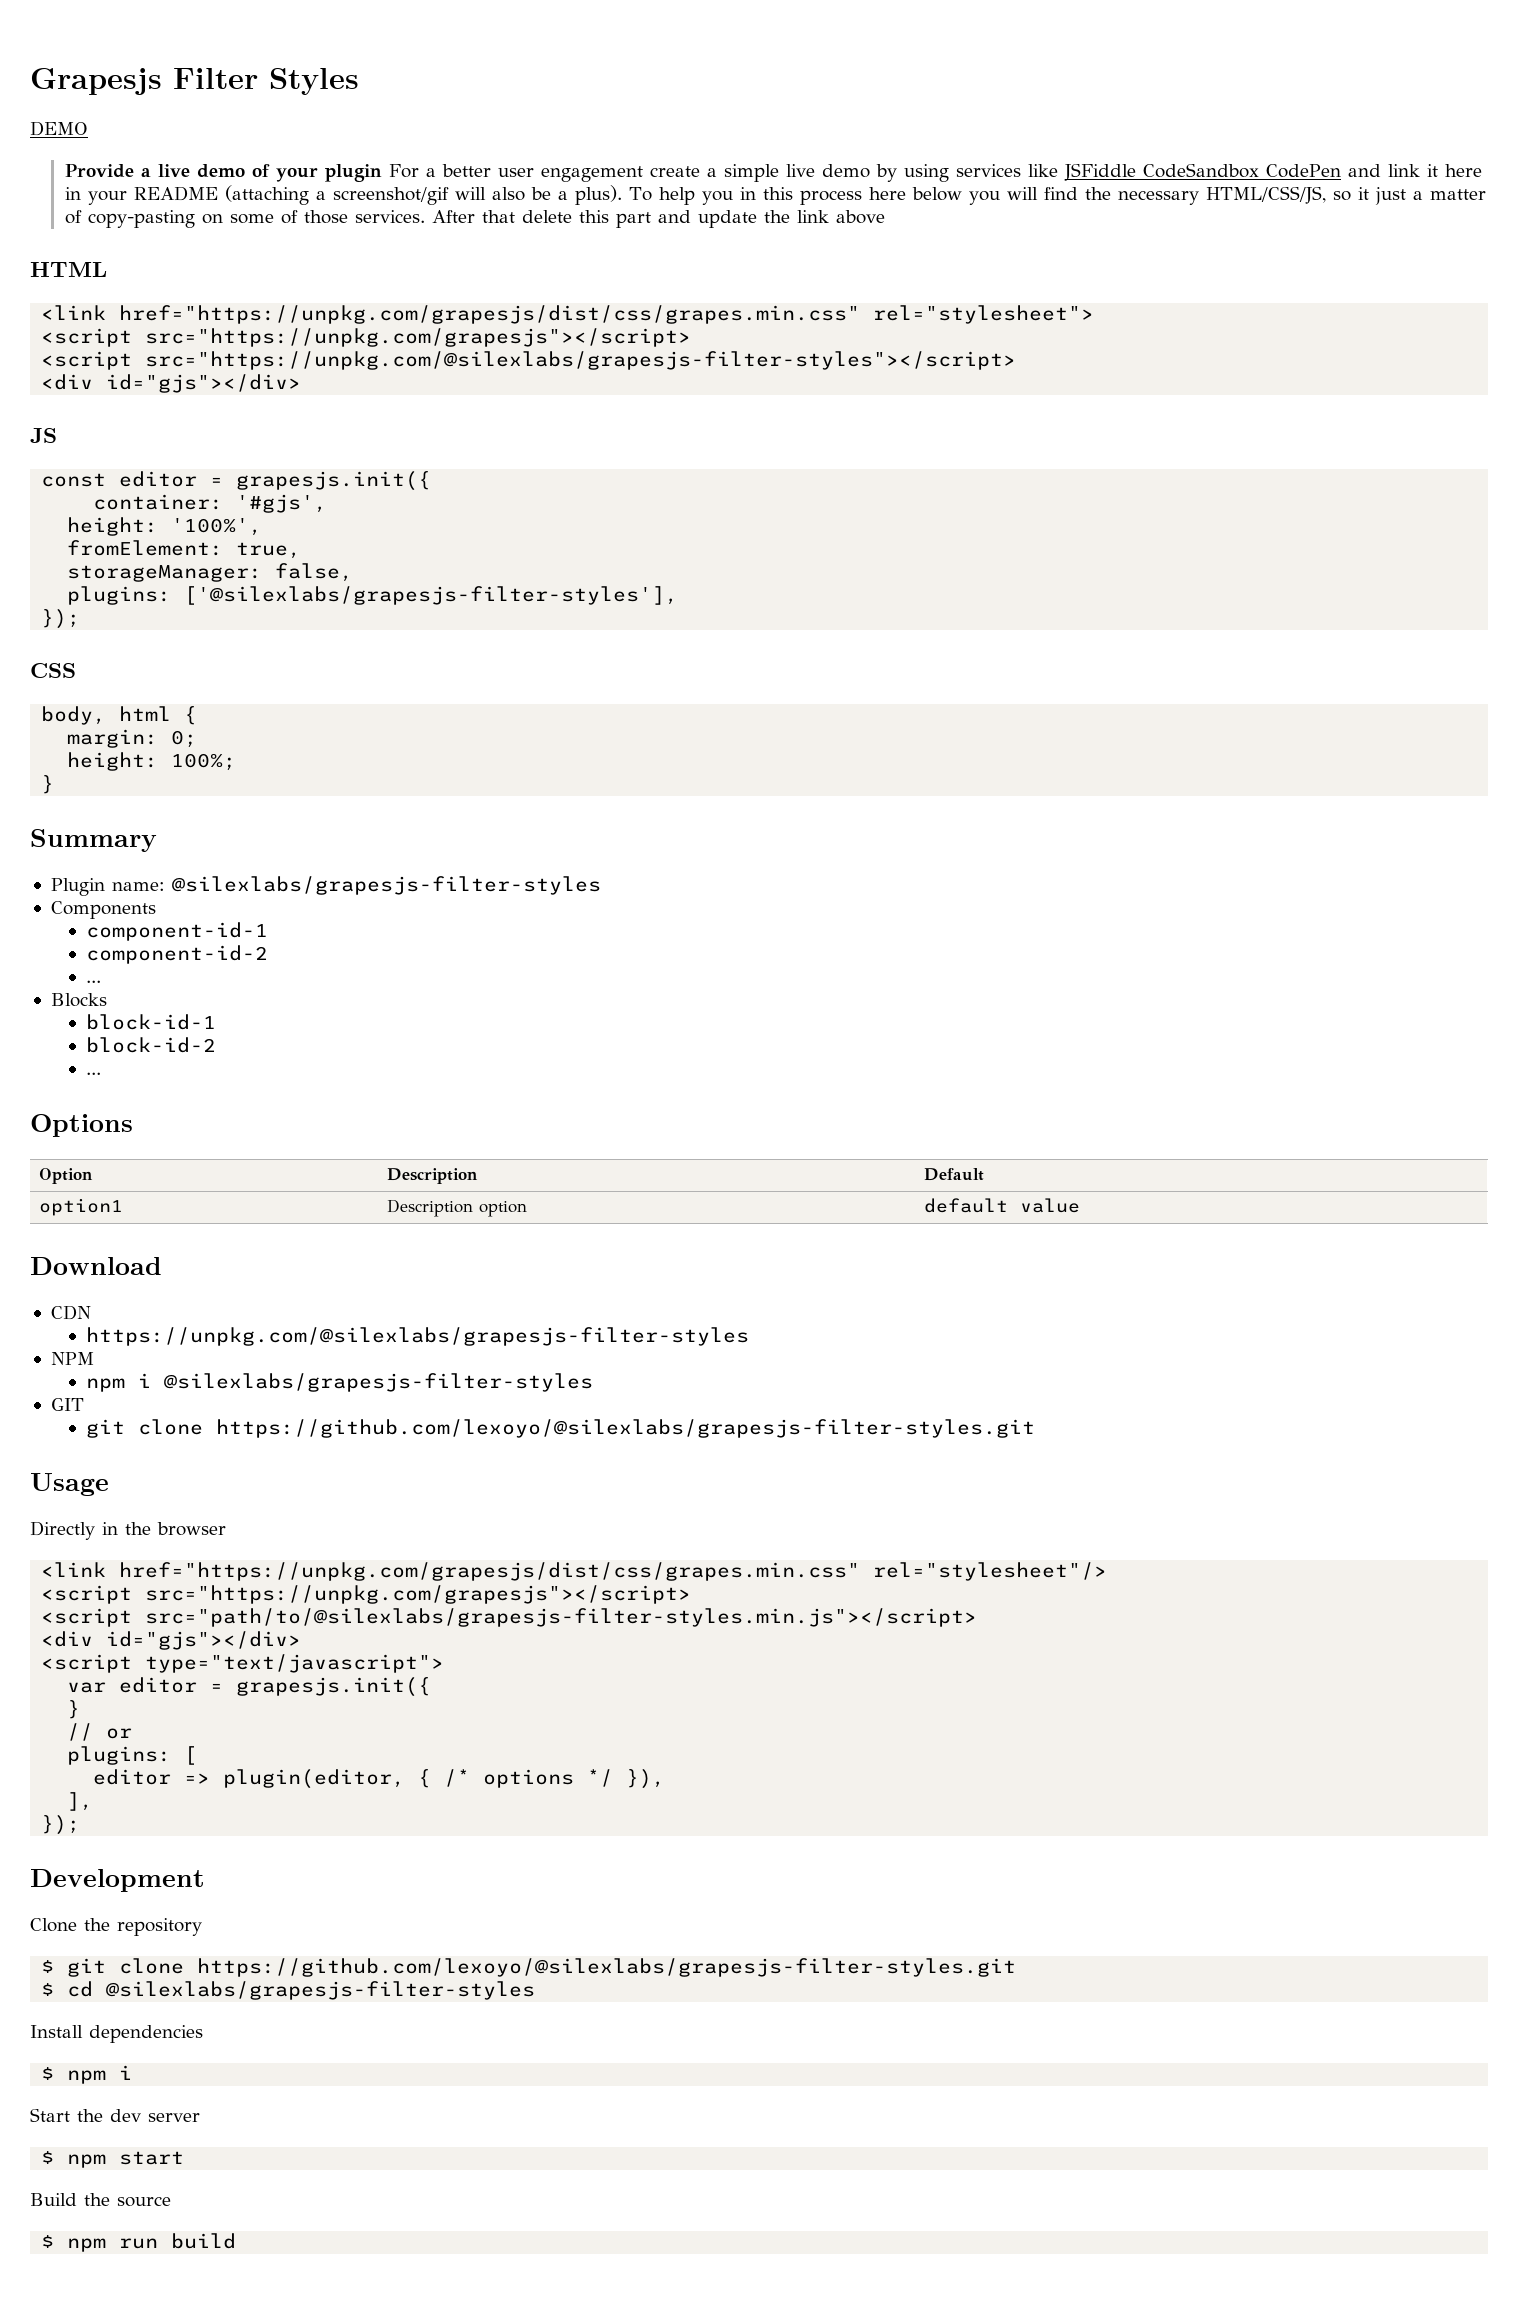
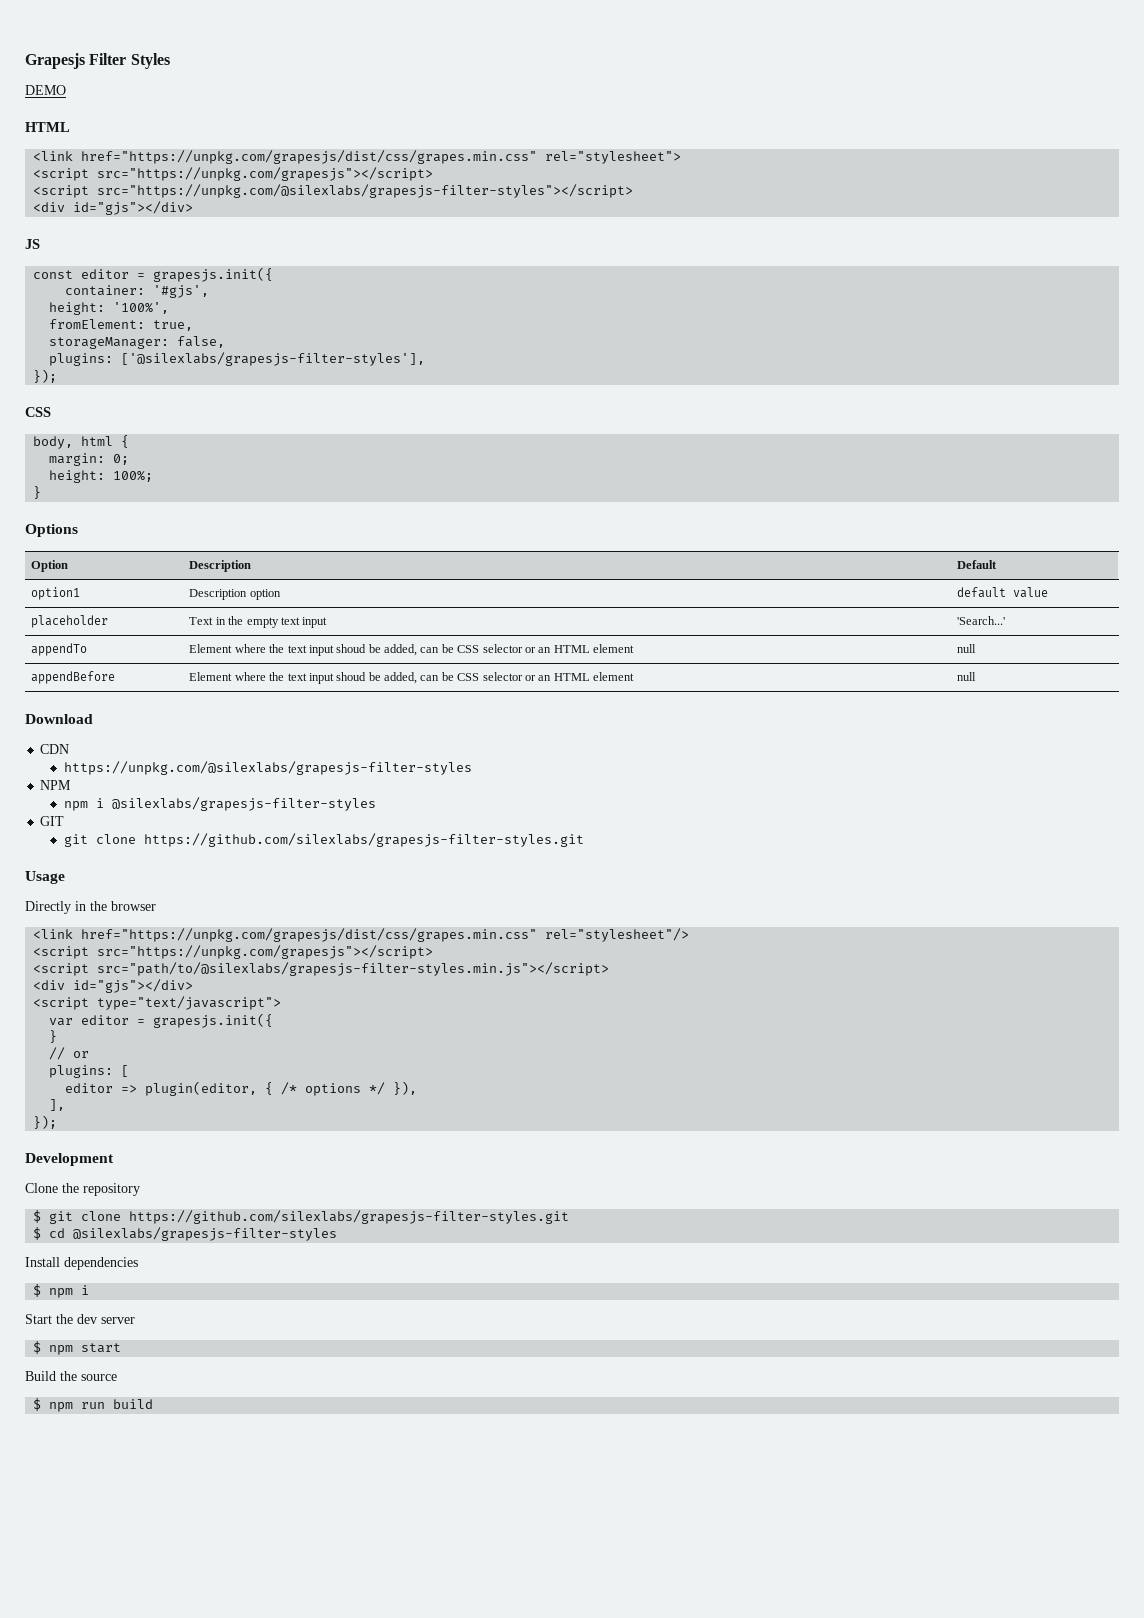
- Provide a live demo of your plugin For a better user engagement create a simple live demo by using services like JSFiddle CodeSandbox CodePen and link it here in your README (attaching a screenshot/gif will also be a plus). To help you in this process here below you will find the necessary HTML/CSS/JS, so it just a matter of copy-pasting on some of those services. After that delete this part and update the link above
- Summary
- Plugin name: @silexlabs/grapesjs-filter-styles
- Components
- component-id-1
- component-id-2
- ...
- Blocks
- block-id-1
- block-id-2
- ...
+ placeholder | Text in the empty text input | 'Search...'
+ appendTo | Element where the text input shoud be added, can be CSS selector or an HTML element | null
+ appendBefore | Element where the text input shoud be added, can be CSS selector or an HTML element | null
  GIT
- git clone https://github.com/lexoyo/@silexlabs/grapesjs-filter-styles.git
+ git clone https://github.com/silexlabs/grapesjs-filter-styles.git
- $ git clone https://github.com/lexoyo/@silexlabs/grapesjs-filter-styles.git
+ $ git clone https://github.com/silexlabs/grapesjs-filter-styles.git

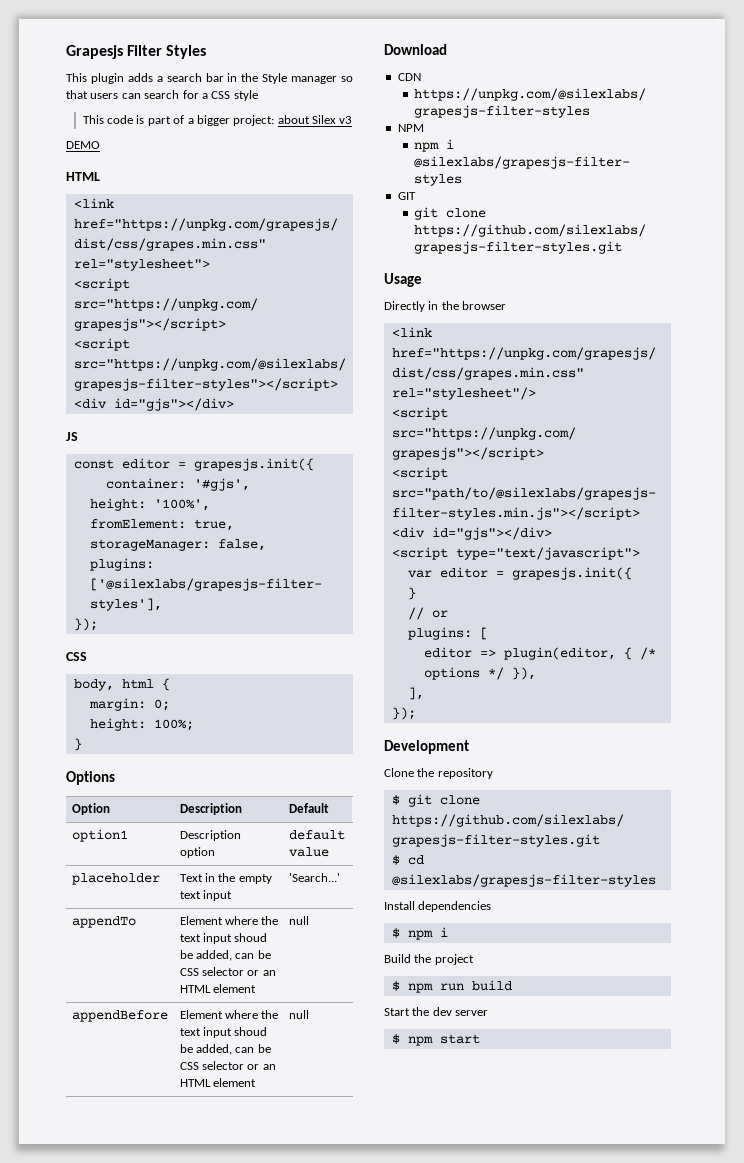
+ This plugin adds a search bar in the Style manager so that users can search for a CSS style
+ This code is part of a bigger project: about Silex v3
+ Build the project
+ $ npm run build
- Build the source
- $ npm run build

